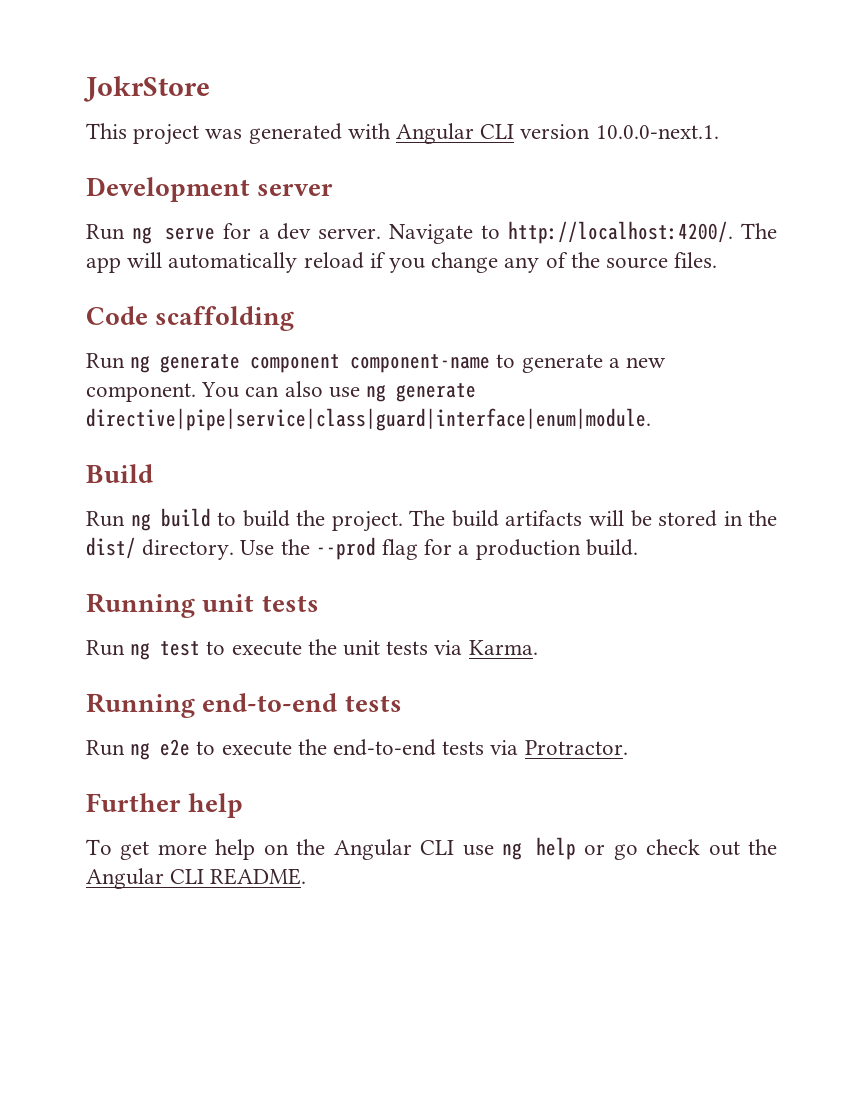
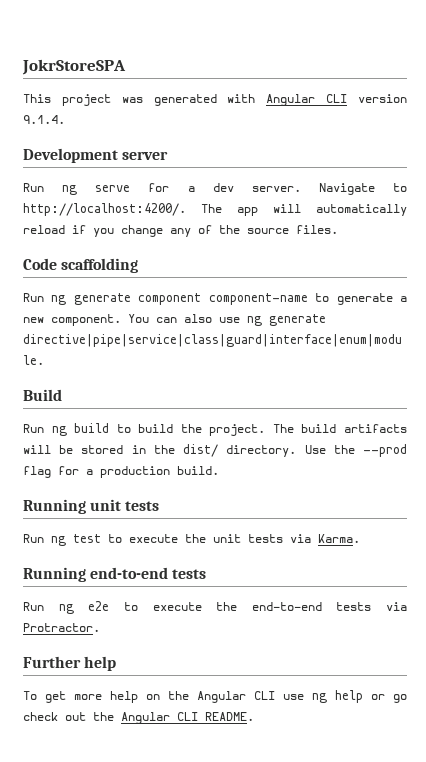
- JokrStore
+ JokrStoreSPA
- This project was generated with Angular CLI version 10.0.0-next.1.
+ This project was generated with Angular CLI version 9.1.4.

